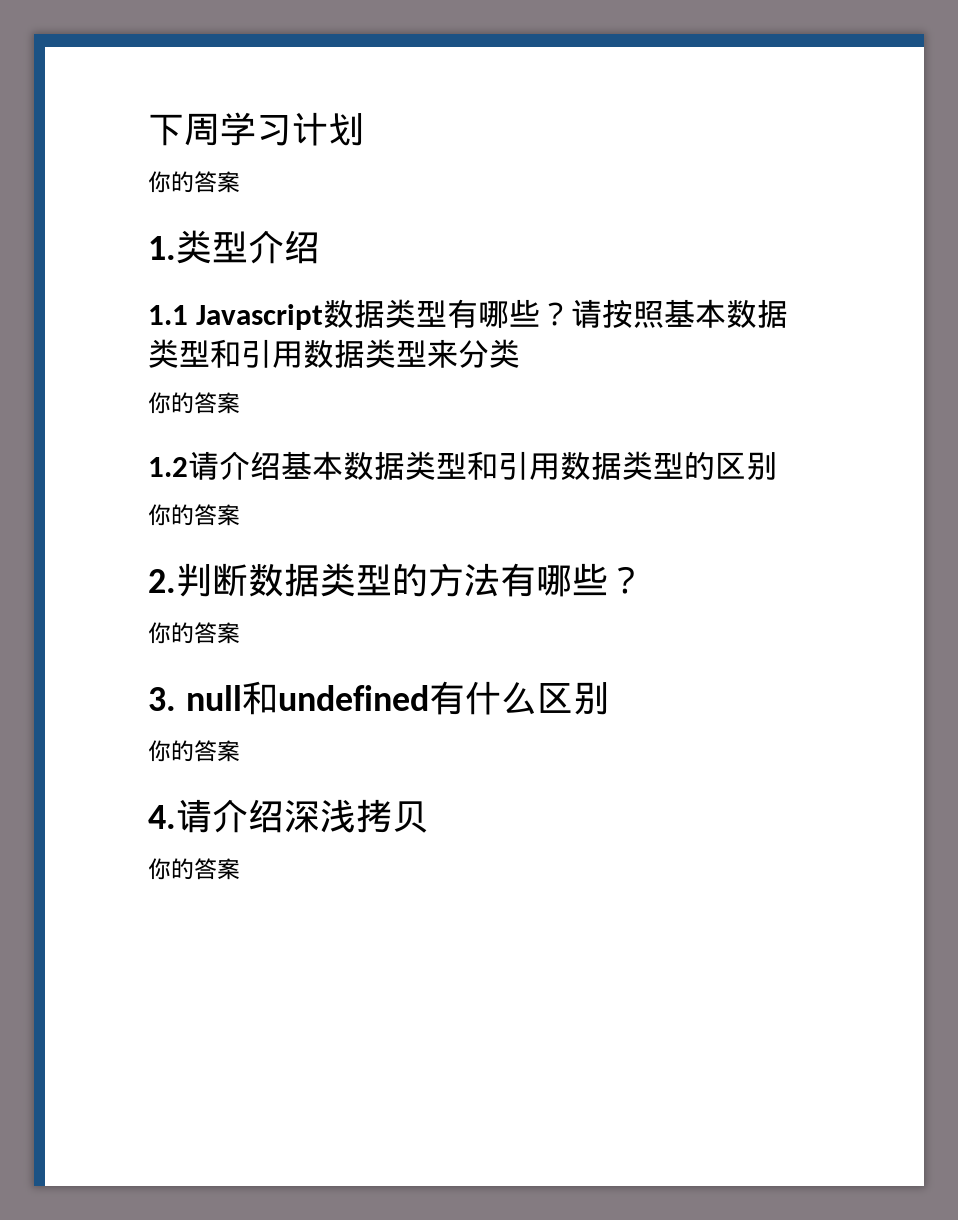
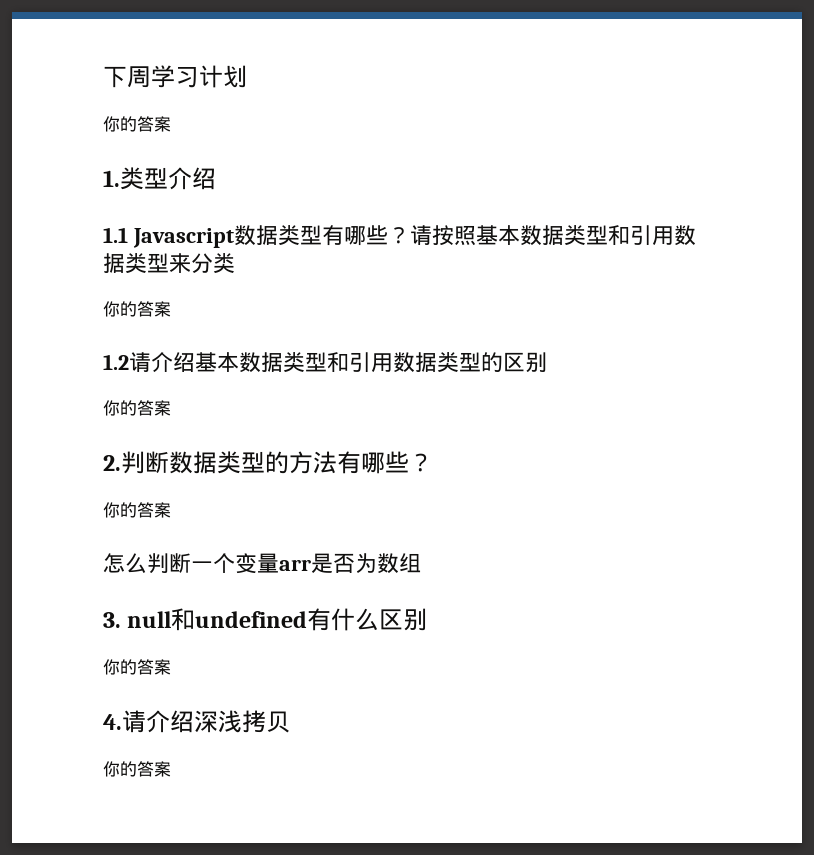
+ 怎么判断一个变量arr是否为数组

